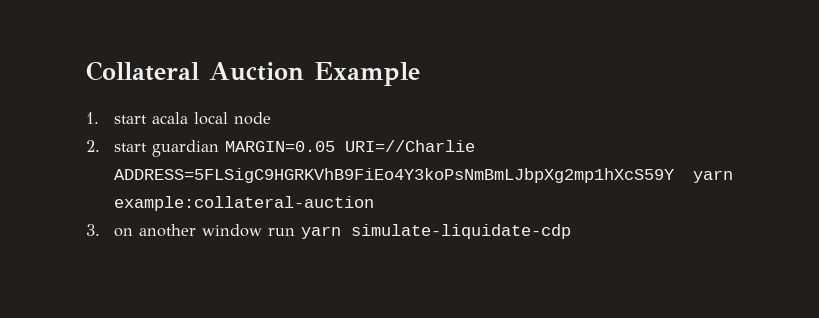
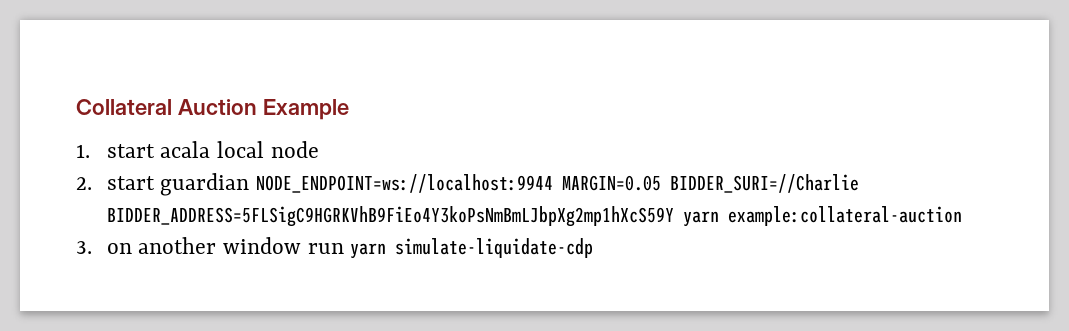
- 2. start guardian MARGIN=0.05 URI=//Charlie ADDRESS=5FLSigC9HGRKVhB9FiEo4Y3koPsNmBmLJbpXg2mp1hXcS59Y yarn example:collateral-auction
+ 2. start guardian NODE_ENDPOINT=ws://localhost:9944 MARGIN=0.05 BIDDER_SURI=//Charlie BIDDER_ADDRESS=5FLSigC9HGRKVhB9FiEo4Y3koPsNmBmLJbpXg2mp1hXcS59Y yarn example:collateral-auction

